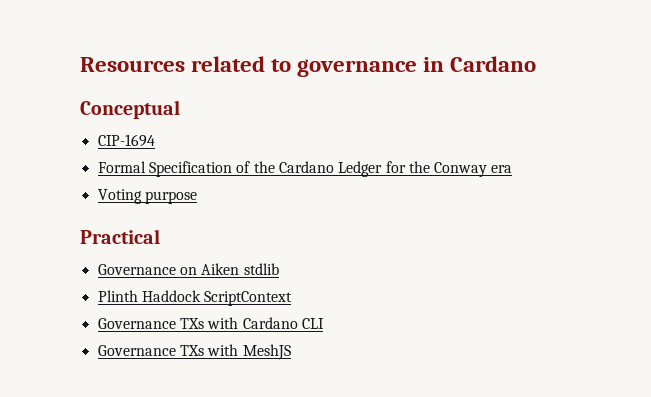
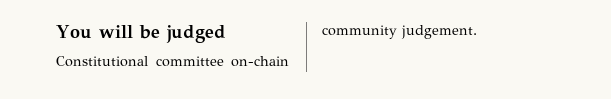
- Resources related to governance in Cardano
- Conceptual
- CIP-1694
- Formal Specification of the Cardano Ledger for the Conway era
- Voting purpose
- Practical
- Governance on Aiken stdlib
- Plinth Haddock ScriptContext
- Governance TXs with Cardano CLI
- Governance TXs with MeshJS
+ You will be judged
+ Constitutional committee on-chain community judgement.

